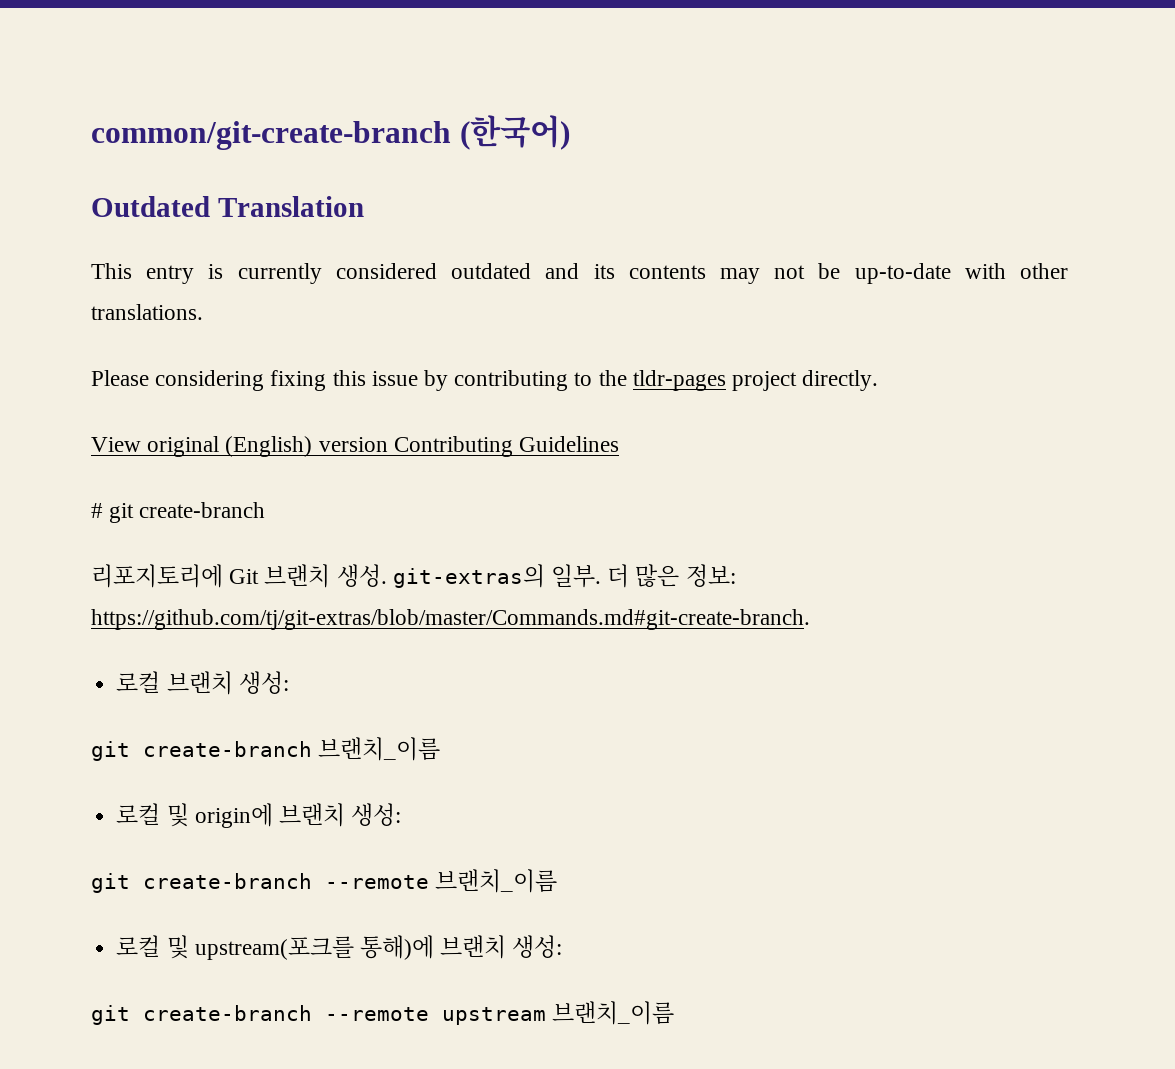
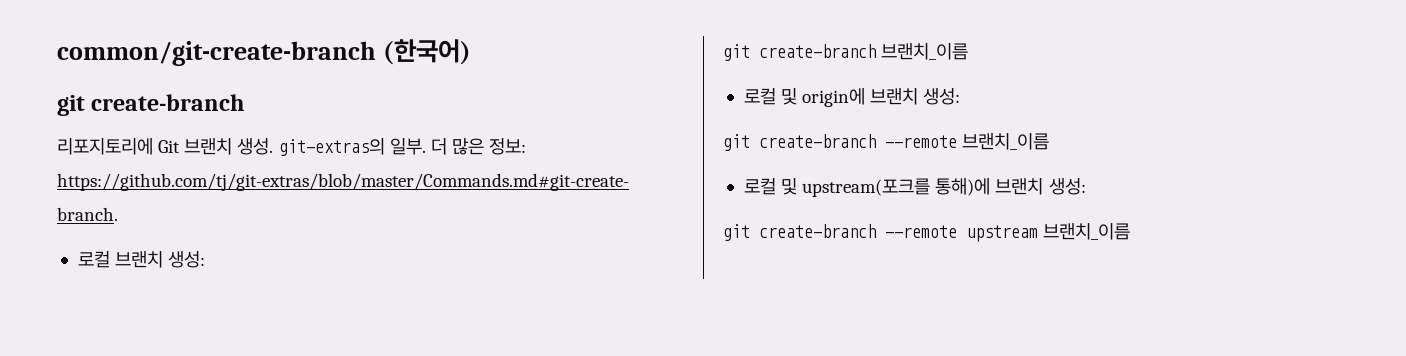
  common/git-create-branch (한국어)
- Outdated Translation
- This entry is currently considered outdated and its contents may not be up-to-date with other translations.
- Please considering fixing this issue by contributing to the tldr-pages project directly.
- View original (English) version Contributing Guidelines
- # git create-branch
+ git create-branch

